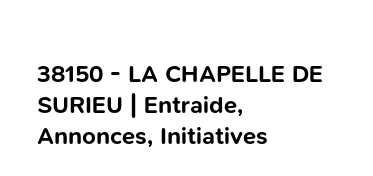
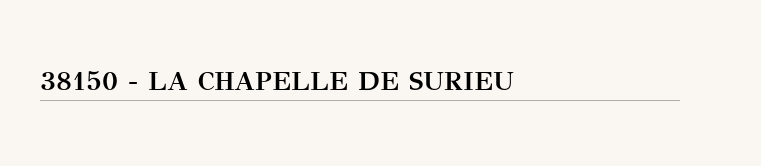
- 38150 - LA CHAPELLE DE SURIEU | Entraide, Annonces, Initiatives
+ 38150 - LA CHAPELLE DE SURIEU

